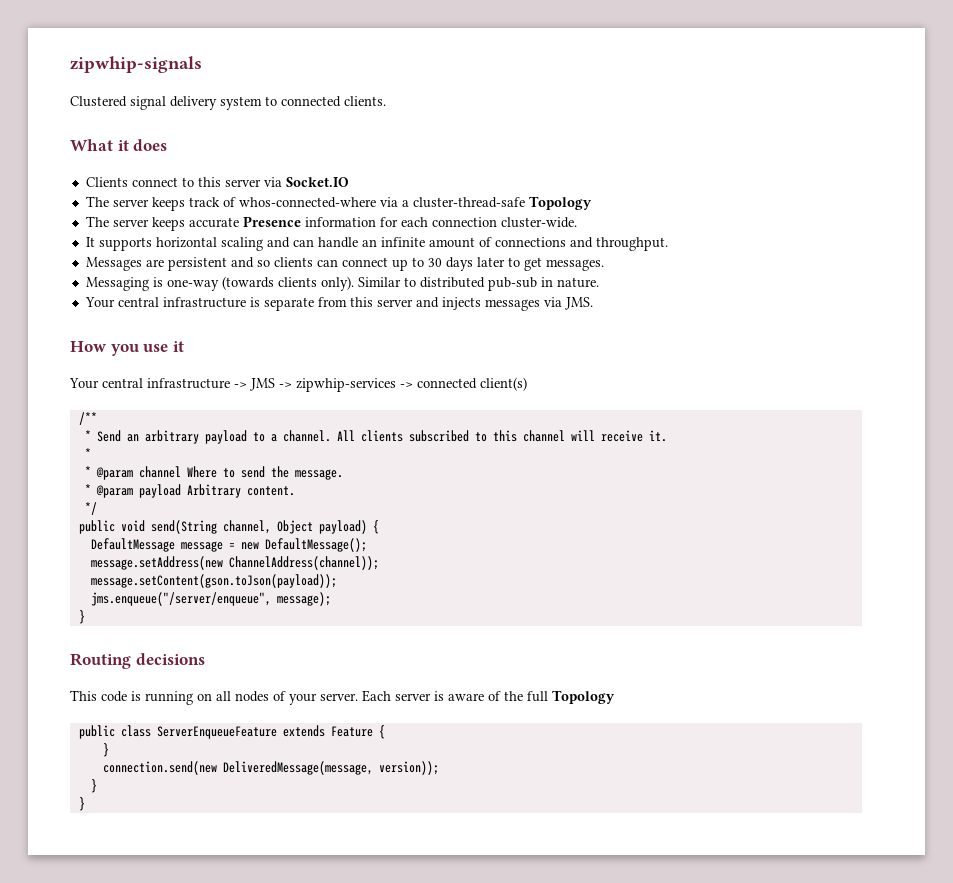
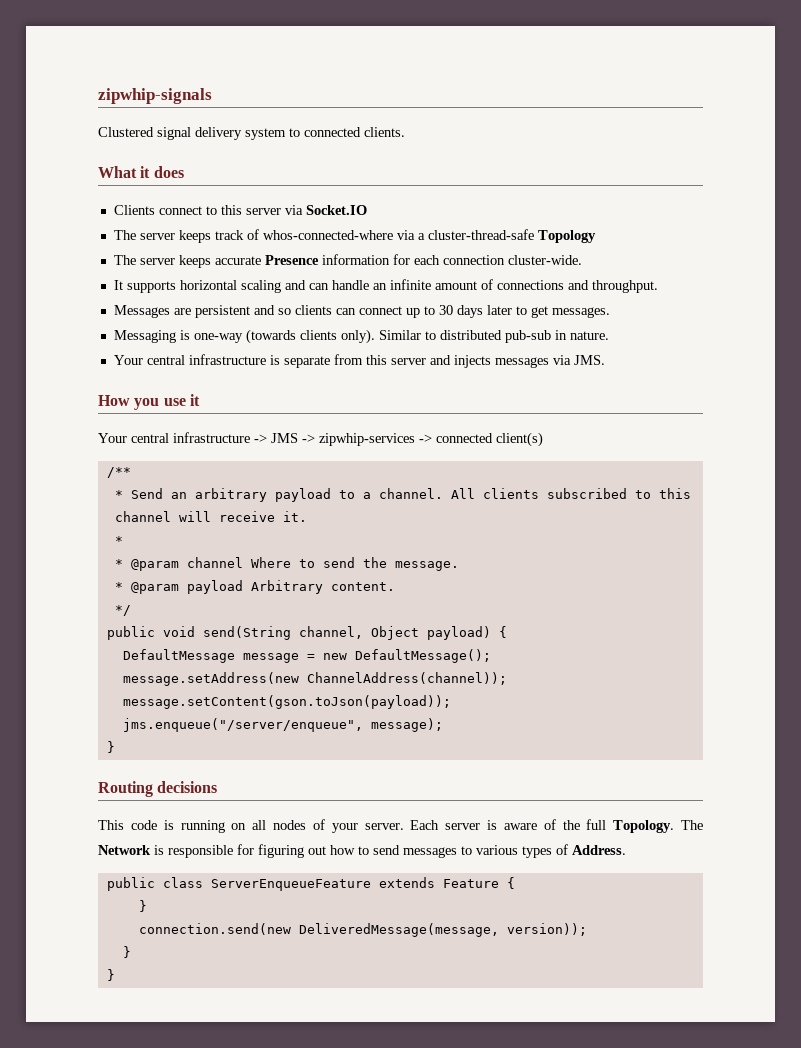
- Each server is aware of the full Topology
+ Each server is aware of the full Topology. The Network is responsible for figuring out how to send messages to various types of Address.

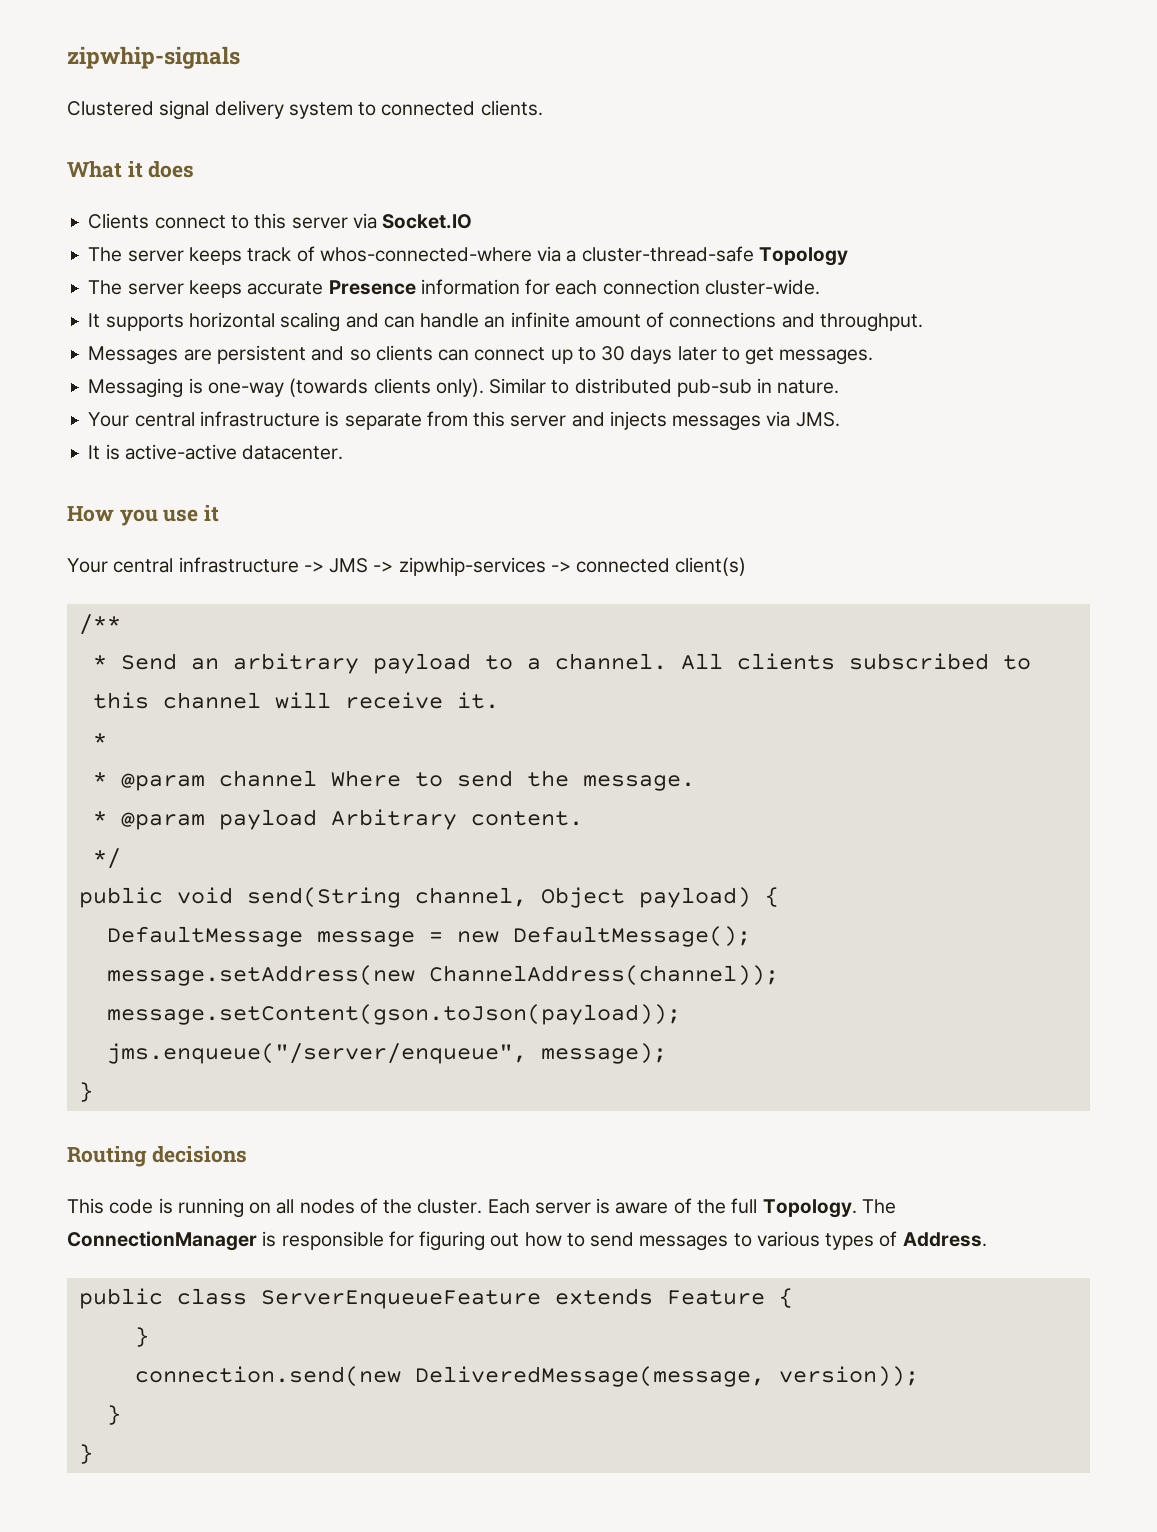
+ It is active-active datacenter.
- This code is running on all nodes of your server.
+ This code is running on all nodes of the cluster.
- The Network is responsible for figuring out how to send messages to various types of Address.
+ The ConnectionManager is responsible for figuring out how to send messages to various types of Address.

